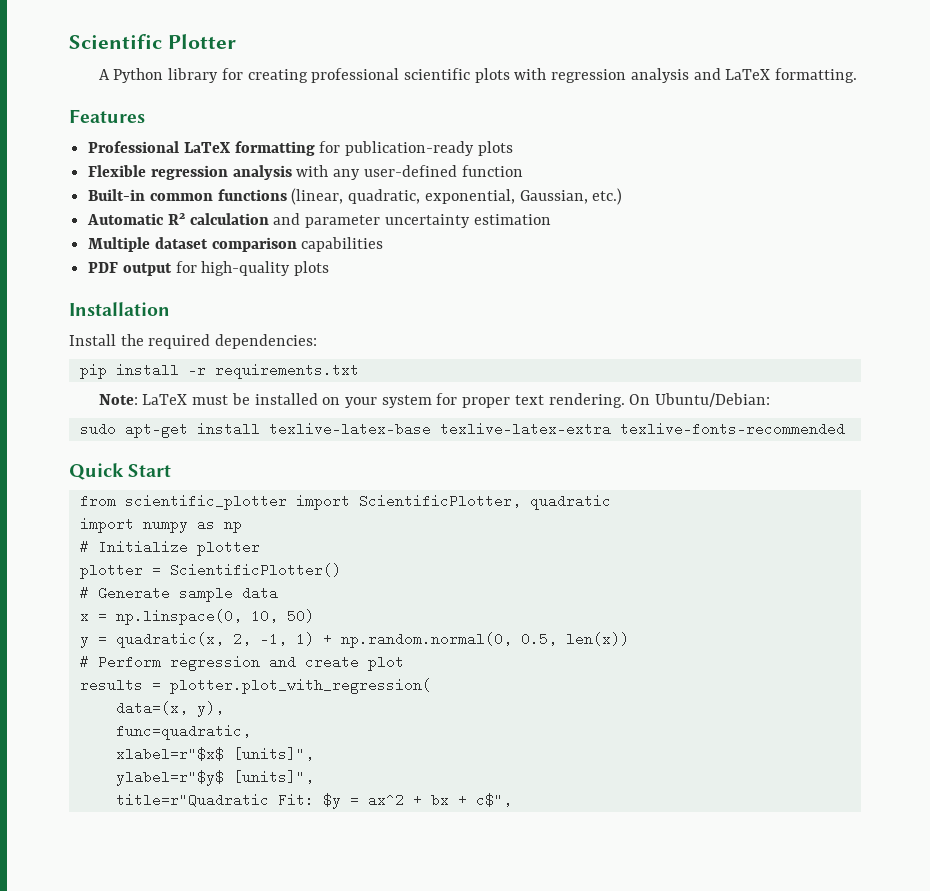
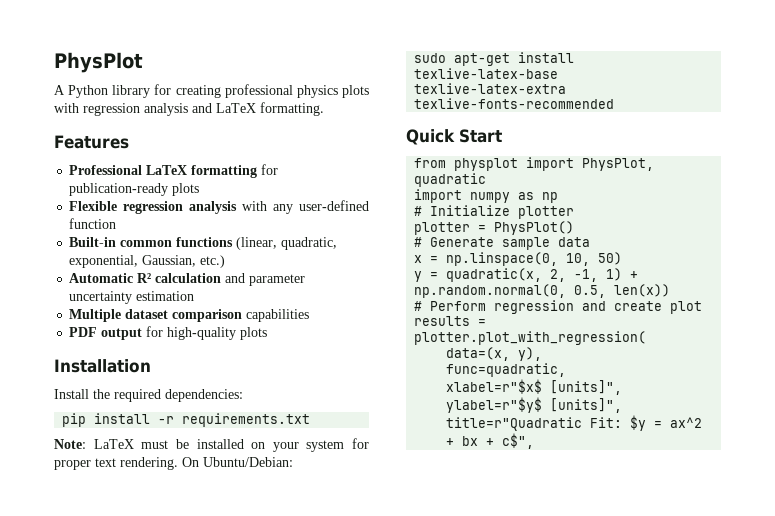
- Scientific Plotter
+ PhysPlot
- A Python library for creating professional scientific plots with regression analysis and LaTeX formatting.
+ A Python library for creating professional physics plots with regression analysis and LaTeX formatting.
- from scientific_plotter import ScientificPlotter, quadratic
+ from physplot import PhysPlot, quadratic
- plotter = ScientificPlotter()
+ plotter = PhysPlot()

